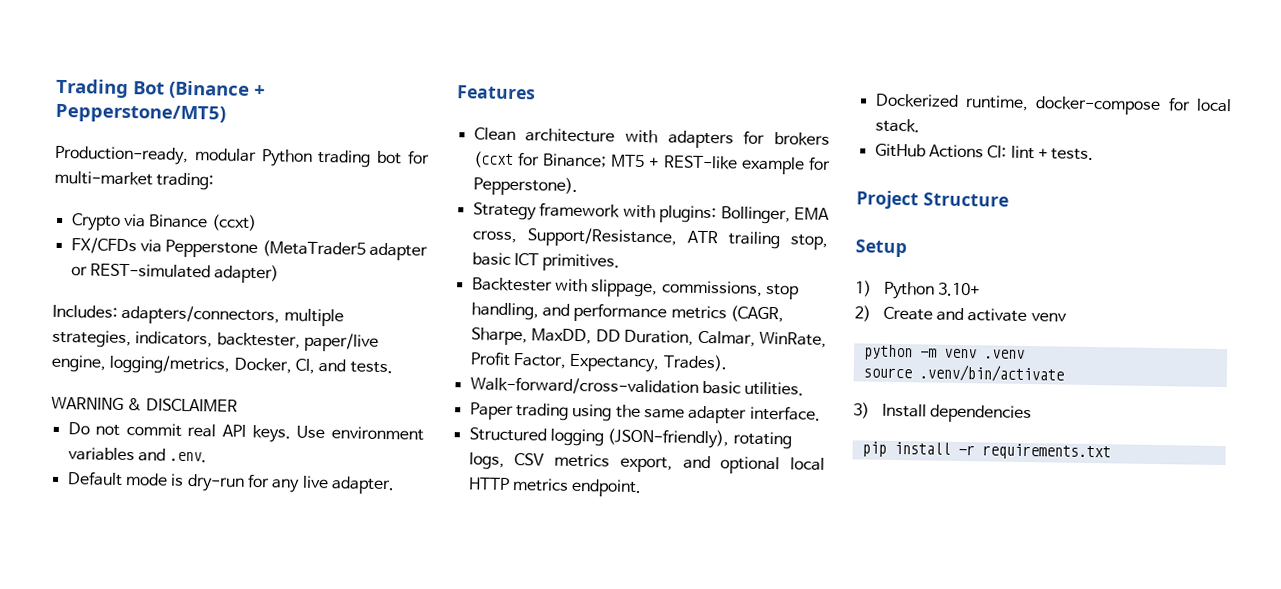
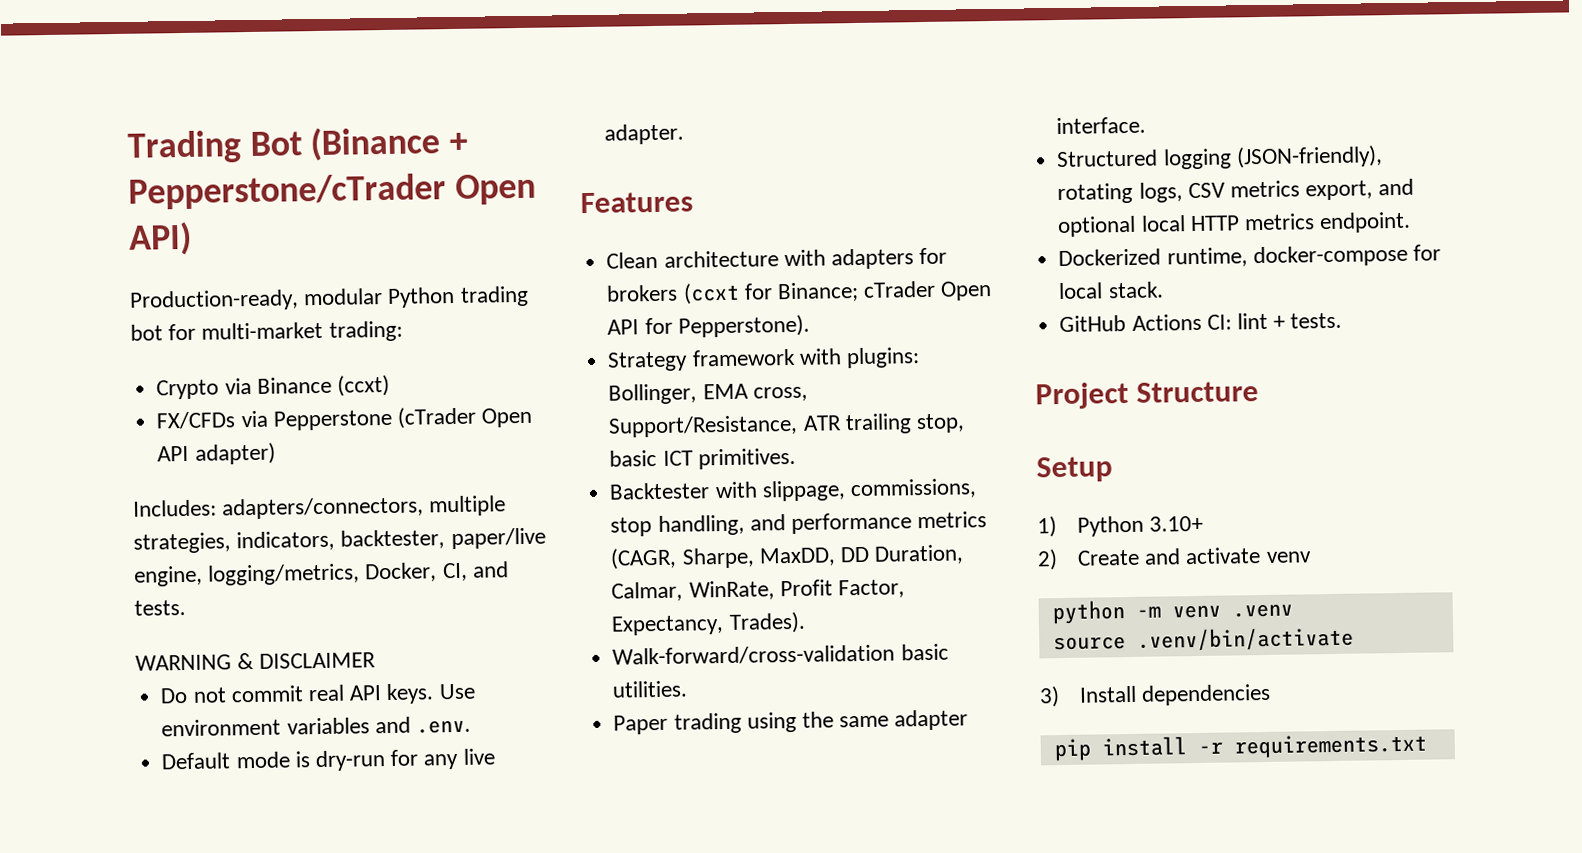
- Trading Bot (Binance + Pepperstone/MT5)
+ Trading Bot (Binance + Pepperstone/cTrader Open API)
- FX/CFDs via Pepperstone (MetaTrader5 adapter or REST-simulated adapter)
+ FX/CFDs via Pepperstone (cTrader Open API adapter)
- Clean architecture with adapters for brokers (ccxt for Binance; MT5 + REST-like example for Pepperstone).
+ Clean architecture with adapters for brokers (ccxt for Binance; cTrader Open API for Pepperstone).

